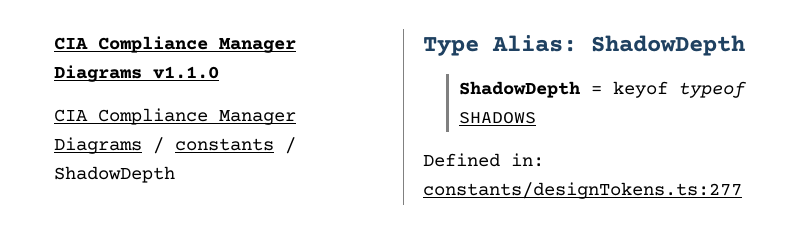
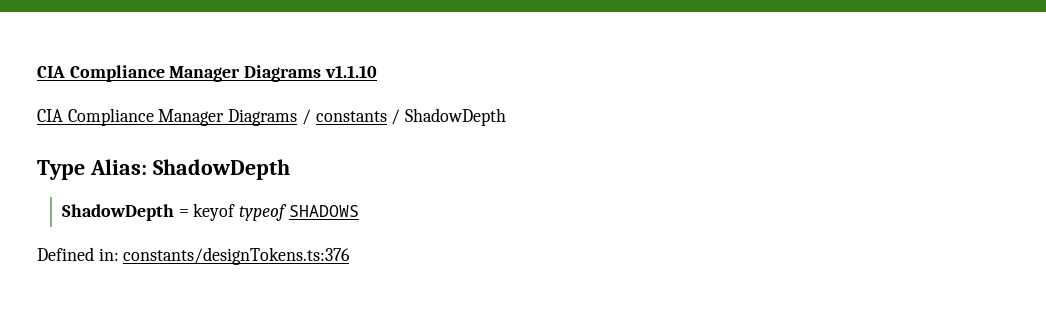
- CIA Compliance Manager Diagrams v1.1.0
+ CIA Compliance Manager Diagrams v1.1.10
- Defined in: constants/designTokens.ts:277
+ Defined in: constants/designTokens.ts:376

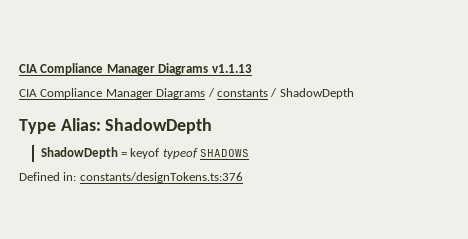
- CIA Compliance Manager Diagrams v1.1.10
+ CIA Compliance Manager Diagrams v1.1.13

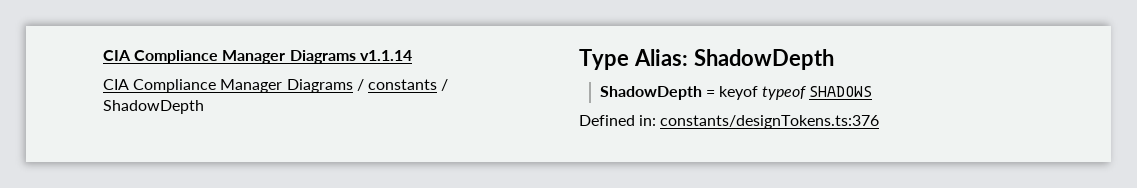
- CIA Compliance Manager Diagrams v1.1.13
+ CIA Compliance Manager Diagrams v1.1.14

